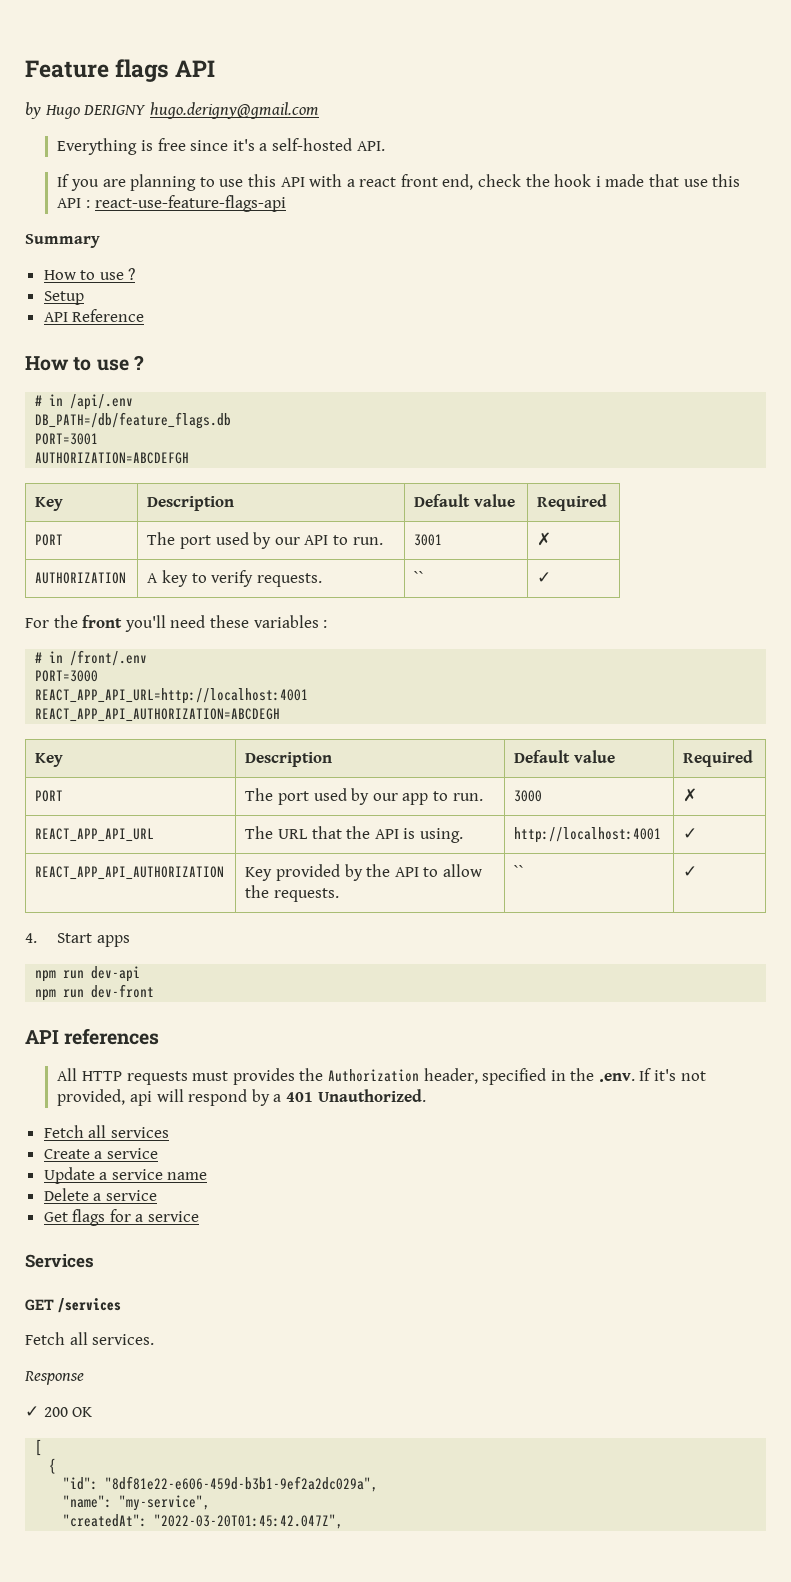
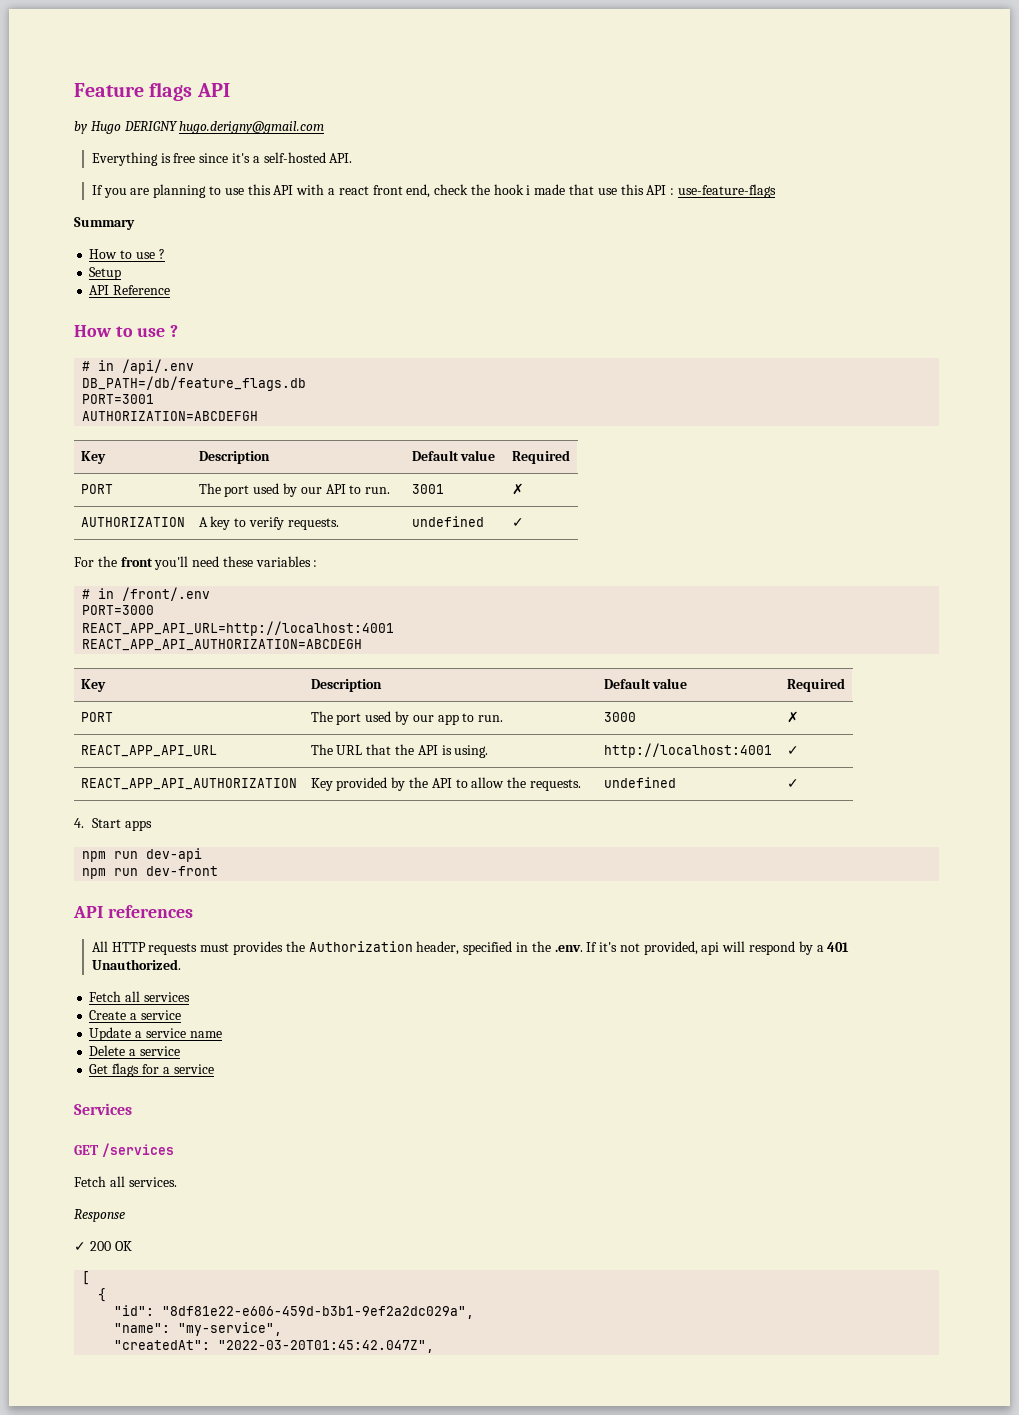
- If you are planning to use this API with a react front end, check the hook i made that use this API : react-use-feature-flags-api
+ If you are planning to use this API with a react front end, check the hook i made that use this API : use-feature-flags
- AUTHORIZATION | A key to verify requests. | `` | ✓
+ AUTHORIZATION | A key to verify requests. | undefined | ✓
- REACT_APP_API_AUTHORIZATION | Key provided by the API to allow the requests. | `` | ✓
+ REACT_APP_API_AUTHORIZATION | Key provided by the API to allow the requests. | undefined | ✓

